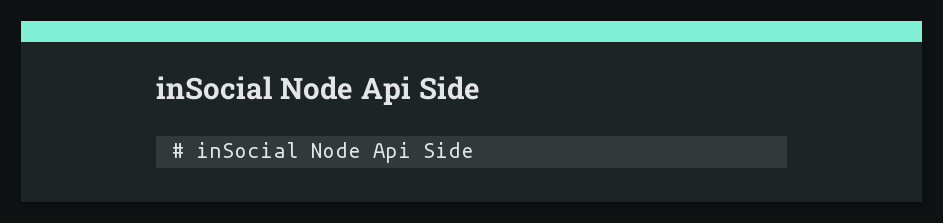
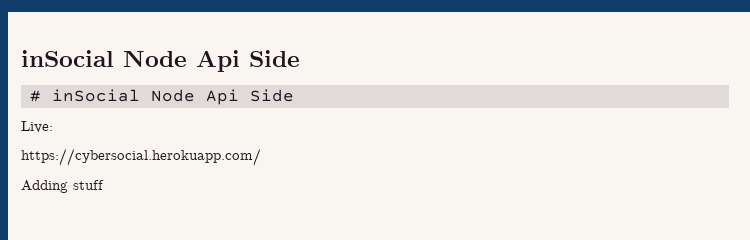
+ Live:
+ https://cybersocial.herokuapp.com/
+ Adding stuff

